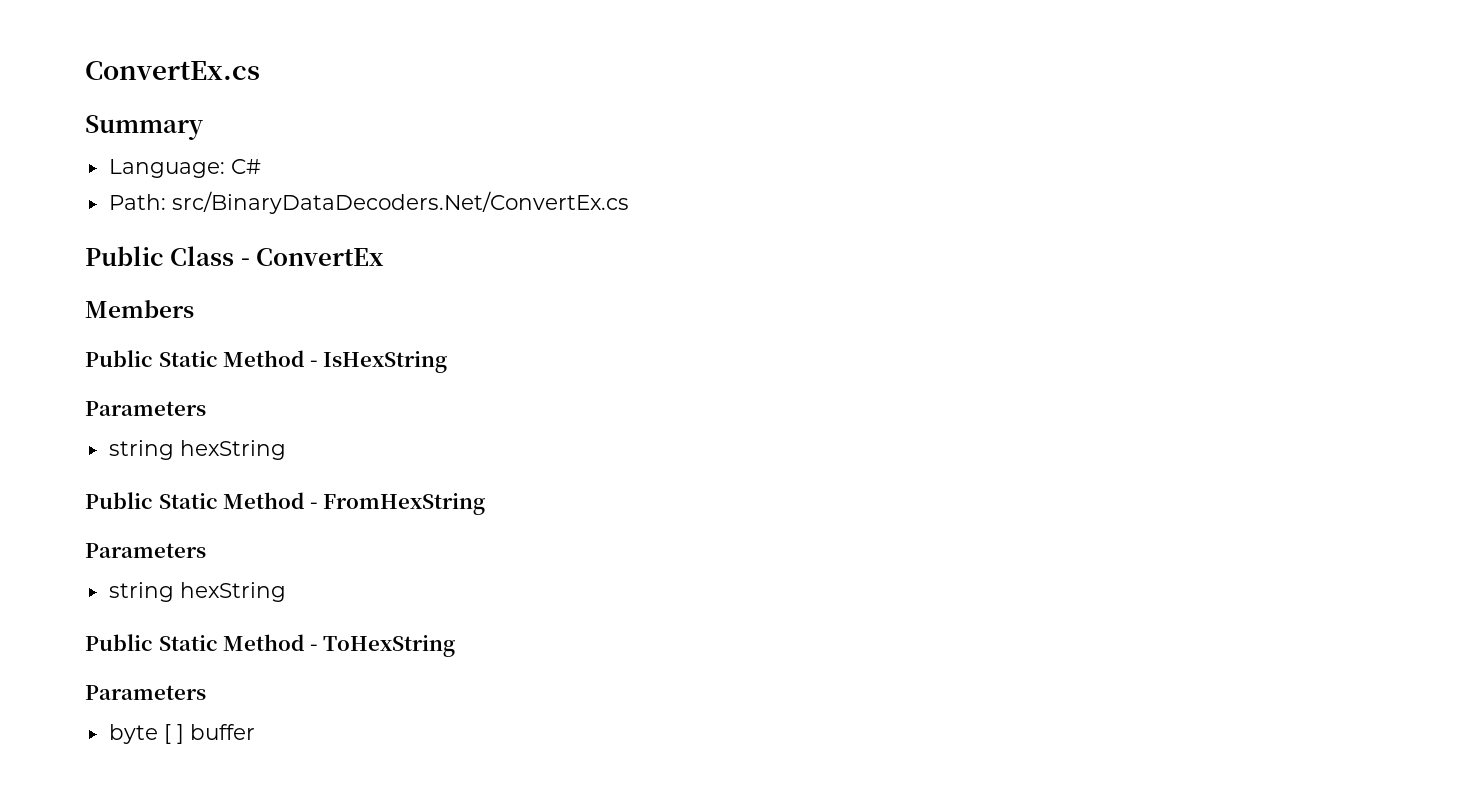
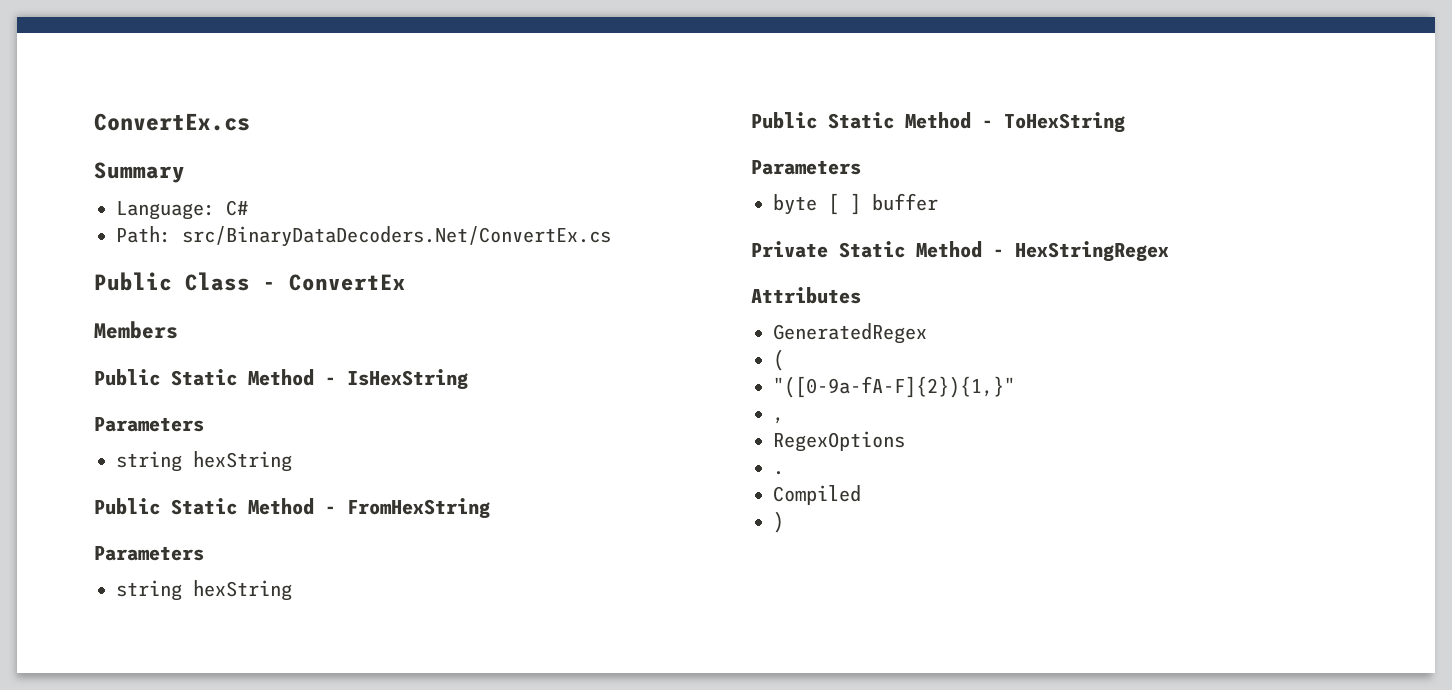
+ Private Static Method - HexStringRegex
+ Attributes
+ GeneratedRegex
+ (
+ "([0-9a-fA-F]{2}){1,}"
+ ,
+ RegexOptions
+ .
+ Compiled
+ )

